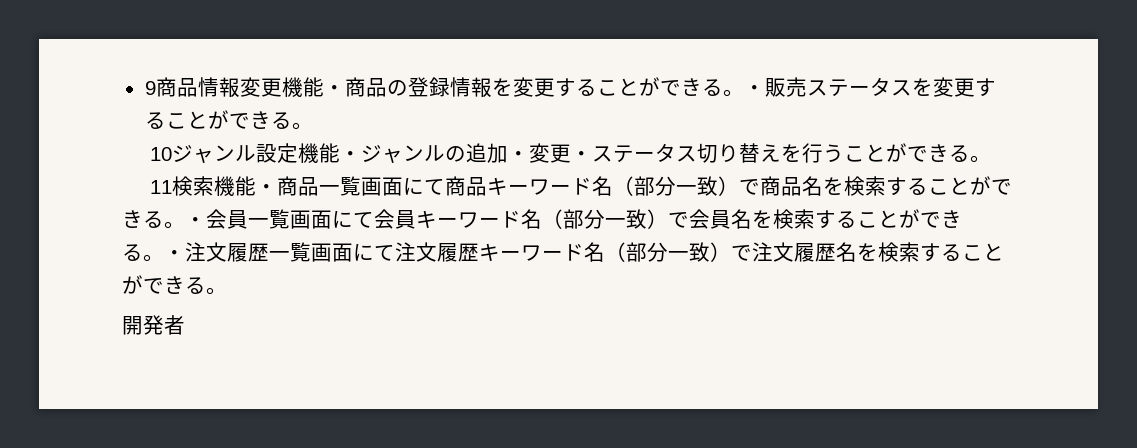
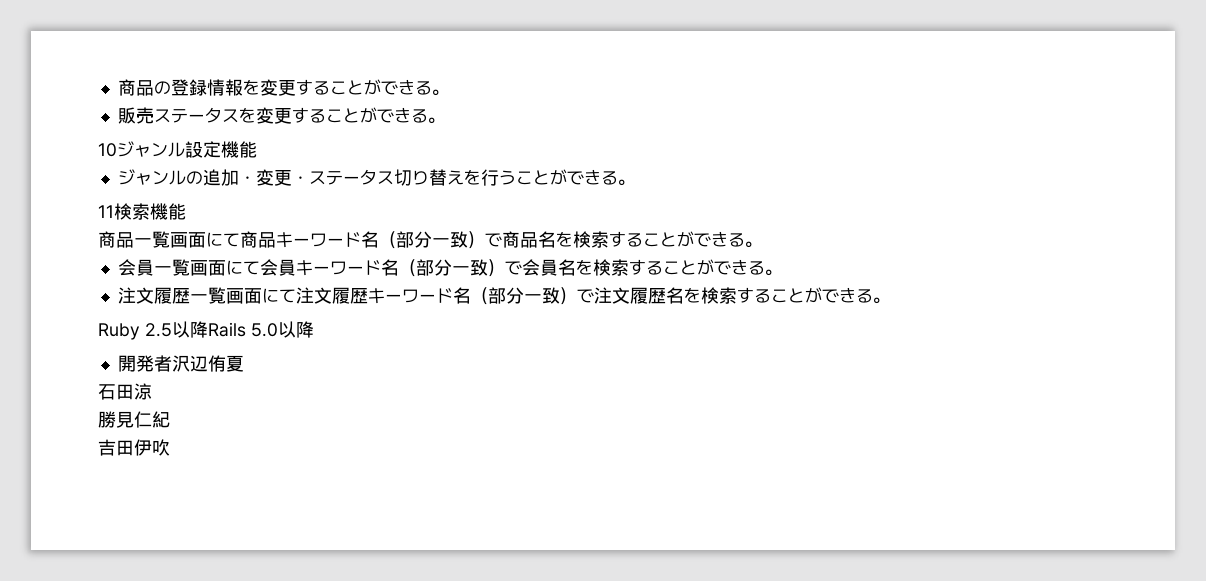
- 9商品情報変更機能・商品の登録情報を変更することができる。・販売ステータスを変更することができる。
+ 商品の登録情報を変更することができる。
+ 販売ステータスを変更することができる。
- 10ジャンル設定機能・ジャンルの追加・変更・ステータス切り替えを行うことができる。
+ 10ジャンル設定機能
+ ジャンルの追加・変更・ステータス切り替えを行うことができる。
- 11検索機能・商品一覧画面にて商品キーワード名（部分一致）で商品名を検索することができる。・会員一覧画面にて会員キーワード名（部分一致）で会員名を検索することができる。・注文履歴一覧画面にて注文履歴キーワード名（部分一致）で注文履歴名を検索することができる。
+ 11検索機能
+ 商品一覧画面にて商品キーワード名（部分一致）で商品名を検索することができる。
+ 会員一覧画面にて会員キーワード名（部分一致）で会員名を検索することができる。
+ 注文履歴一覧画面にて注文履歴キーワード名（部分一致）で注文履歴名を検索することができる。
- 開発者
+ Ruby 2.5以降Rails 5.0以降
+ 開発者沢辺侑夏
+ 石田涼
+ 勝見仁紀
+ 吉田伊吹

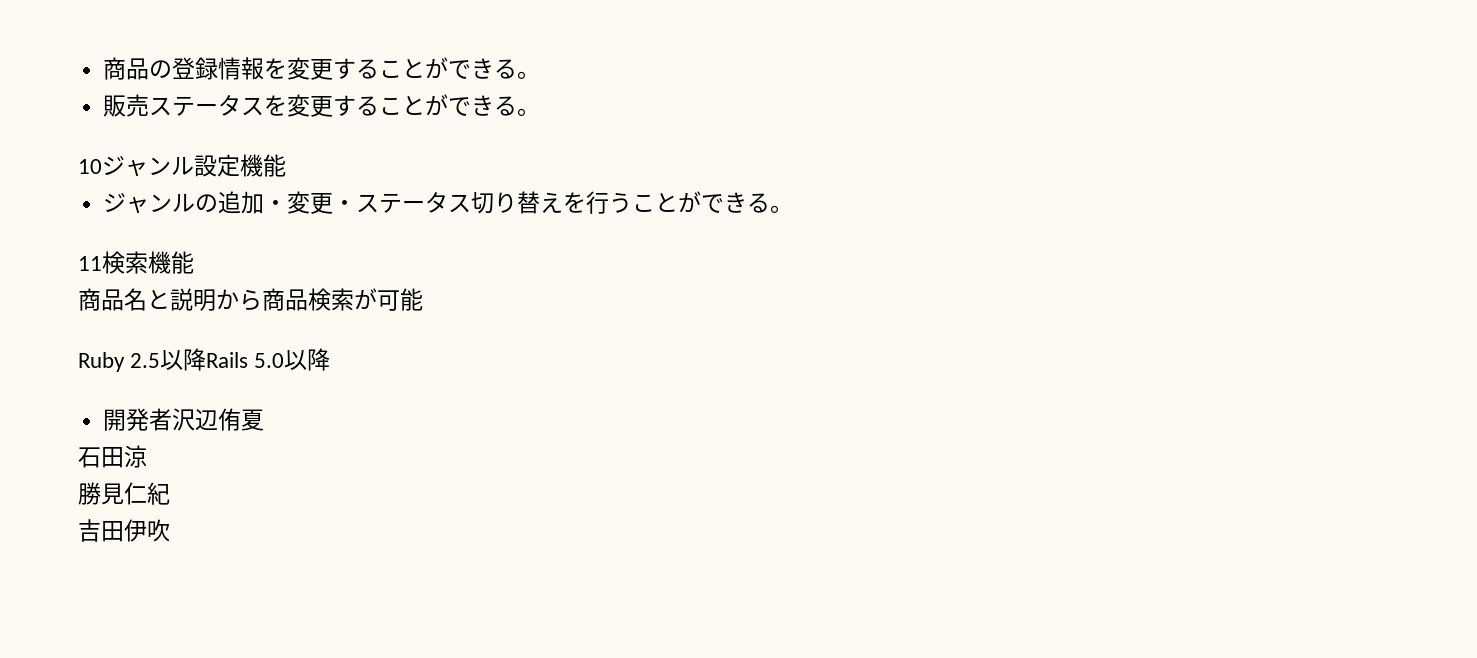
- 商品一覧画面にて商品キーワード名（部分一致）で商品名を検索することができる。
- 会員一覧画面にて会員キーワード名（部分一致）で会員名を検索することができる。
- 注文履歴一覧画面にて注文履歴キーワード名（部分一致）で注文履歴名を検索することができる。
+ 商品名と説明から商品検索が可能

